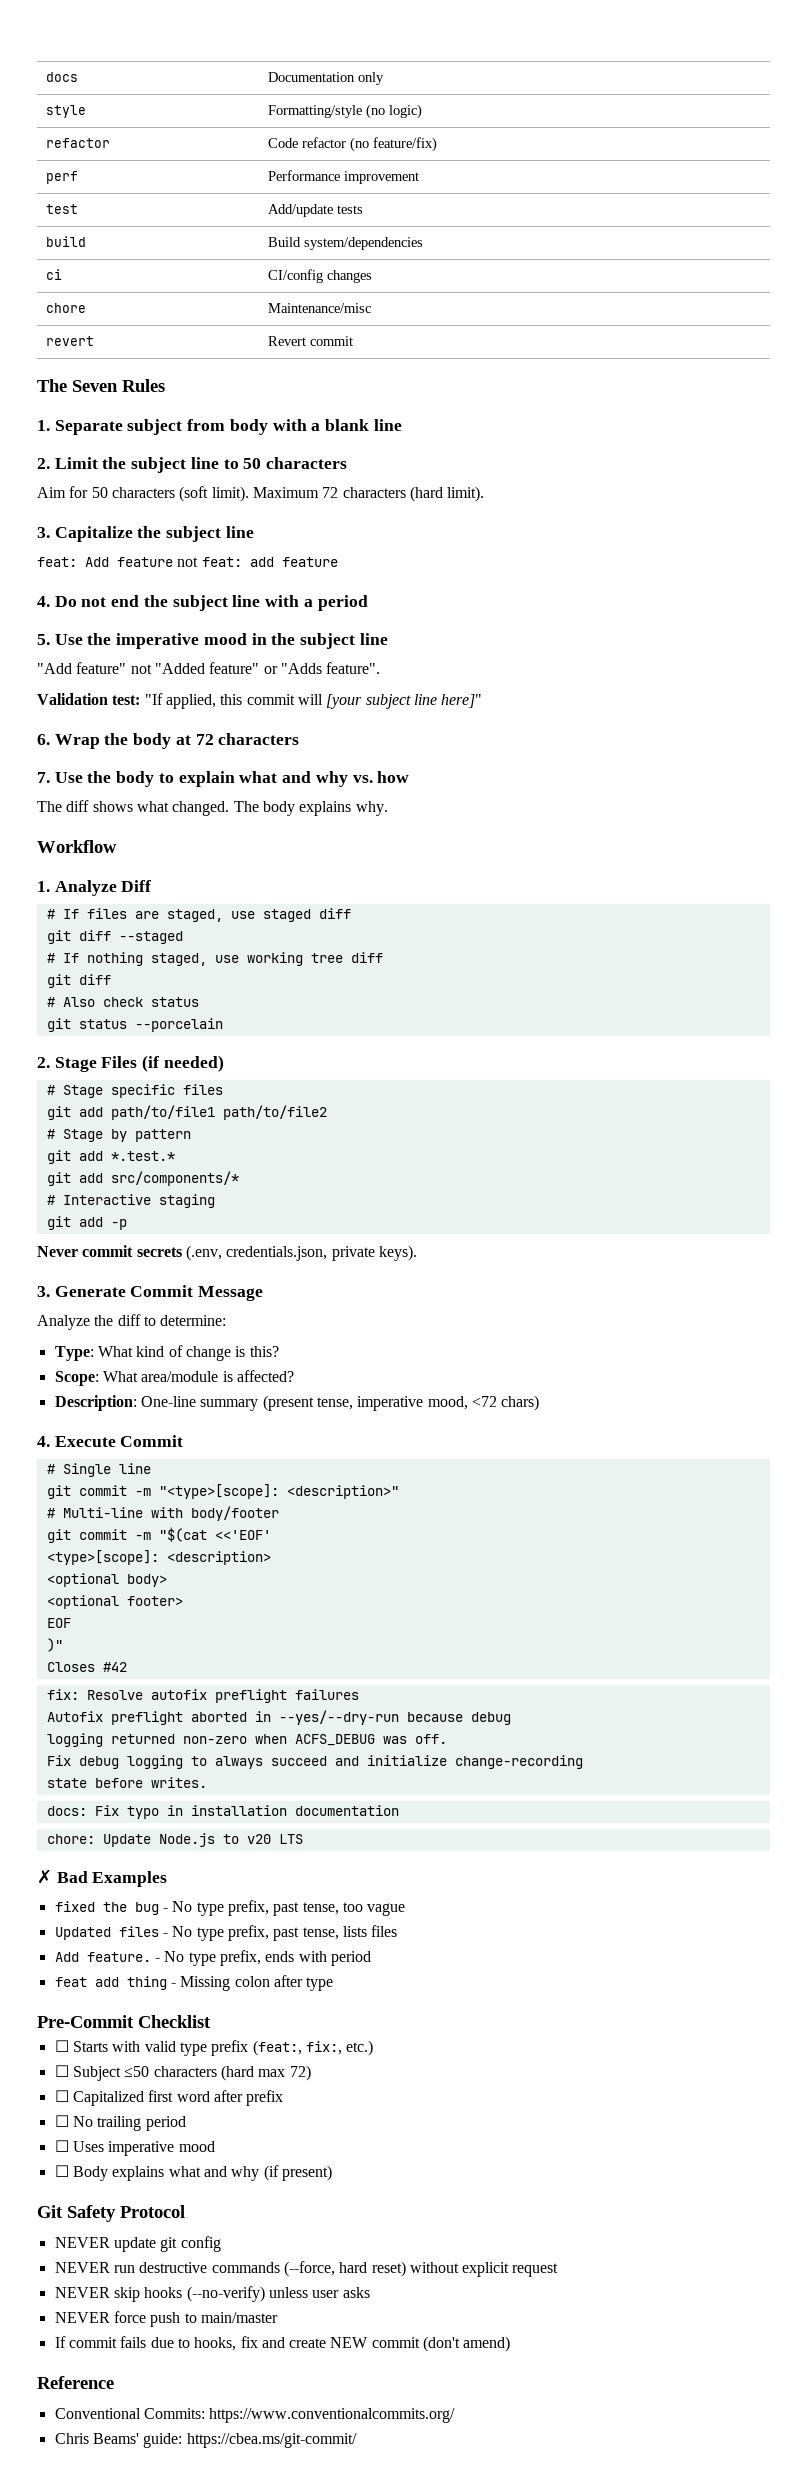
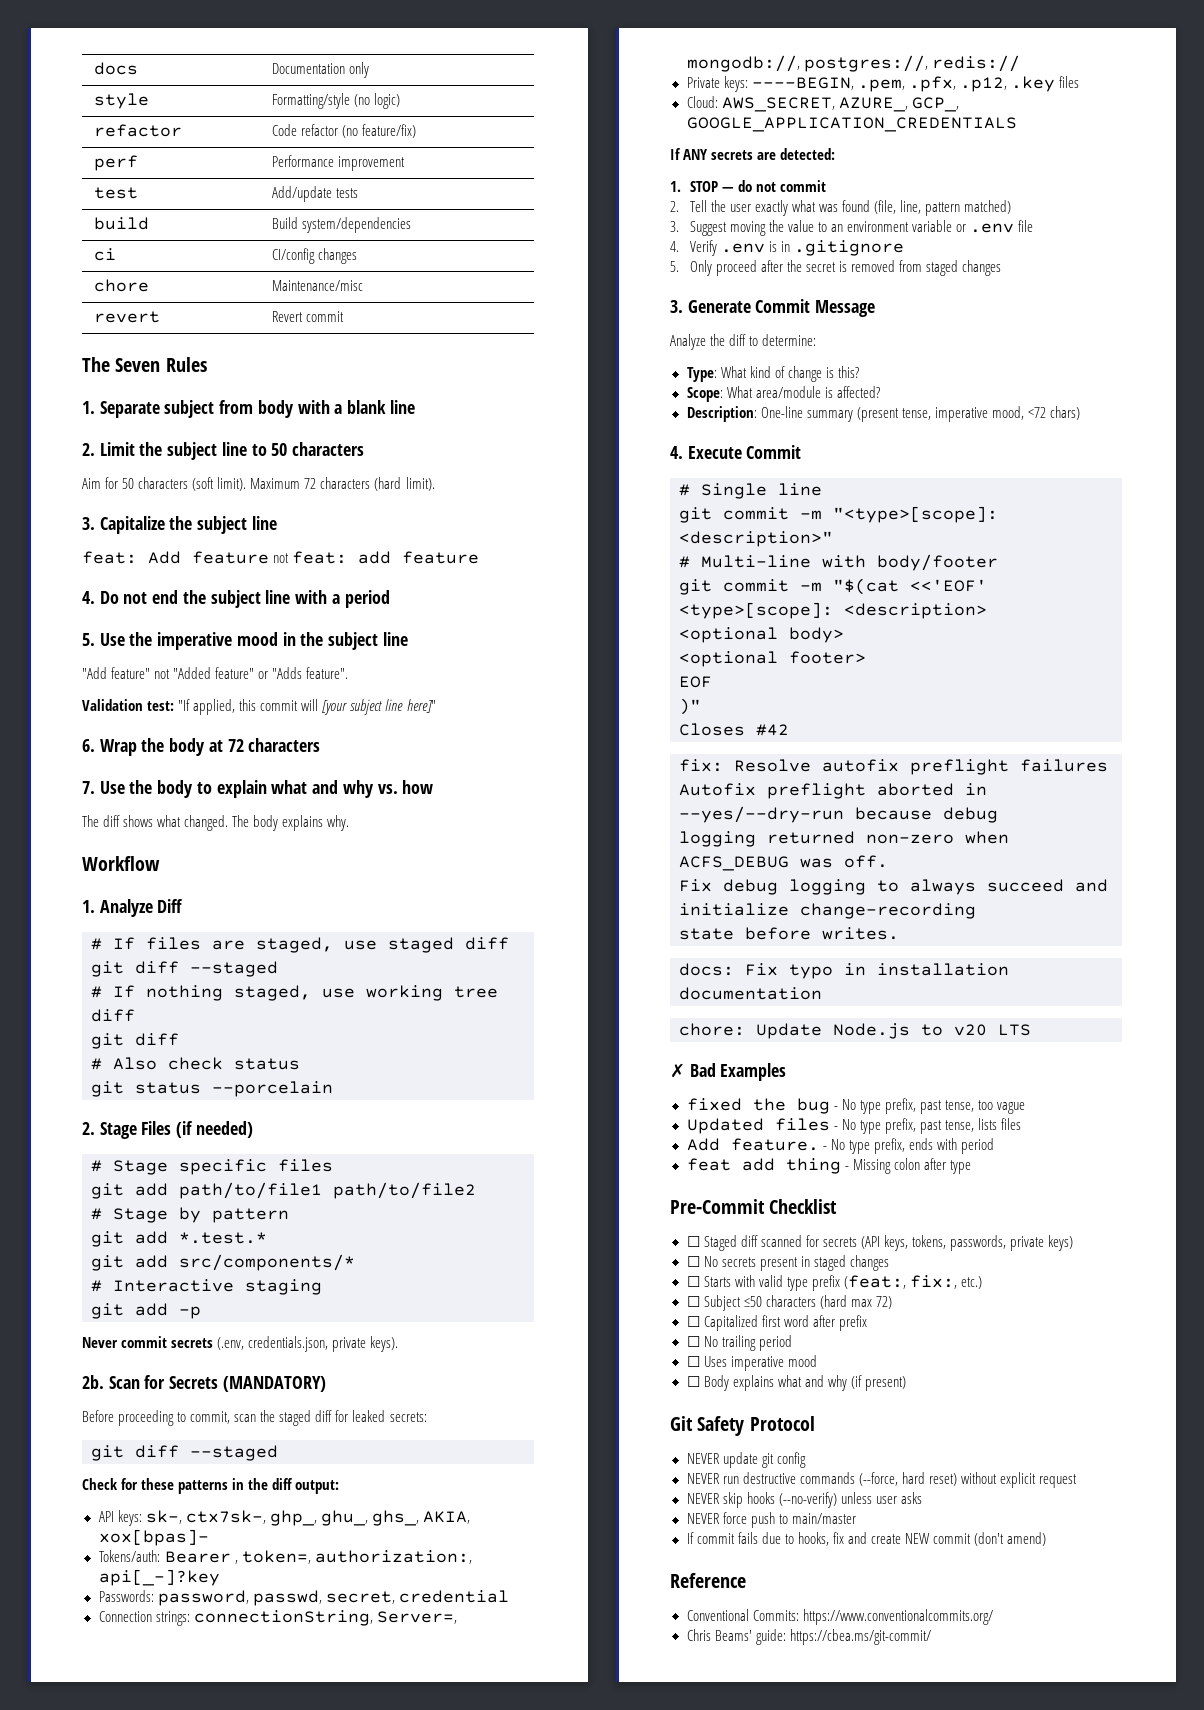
+ 2b. Scan for Secrets (MANDATORY)
+ Before proceeding to commit, scan the staged diff for leaked secrets:
+ git diff --staged
+ Check for these patterns in the diff output:
+ API keys: sk-, ctx7sk-, ghp_, ghu_, ghs_, AKIA, xox[bpas]-
+ Tokens/auth: Bearer , token=, authorization:, api[_-]?key
+ Passwords: password, passwd, secret, credential
+ Connection strings: connectionString, Server=, mongodb://, postgres://, redis://
+ Private keys: ----BEGIN, .pem, .pfx, .p12, .key files
+ Cloud: AWS_SECRET, AZURE_, GCP_, GOOGLE_APPLICATION_CREDENTIALS
+ If ANY secrets are detected:
+ 1. STOP — do not commit
+ 2. Tell the user exactly what was found (file, line, pattern matched)
+ 3. Suggest moving the value to an environment variable or .env file
+ 4. Verify .env is in .gitignore
+ 5. Only proceed after the secret is removed from staged changes
+ ☐ Staged diff scanned for secrets (API keys, tokens, passwords, private keys)
+ ☐ No secrets present in staged changes

